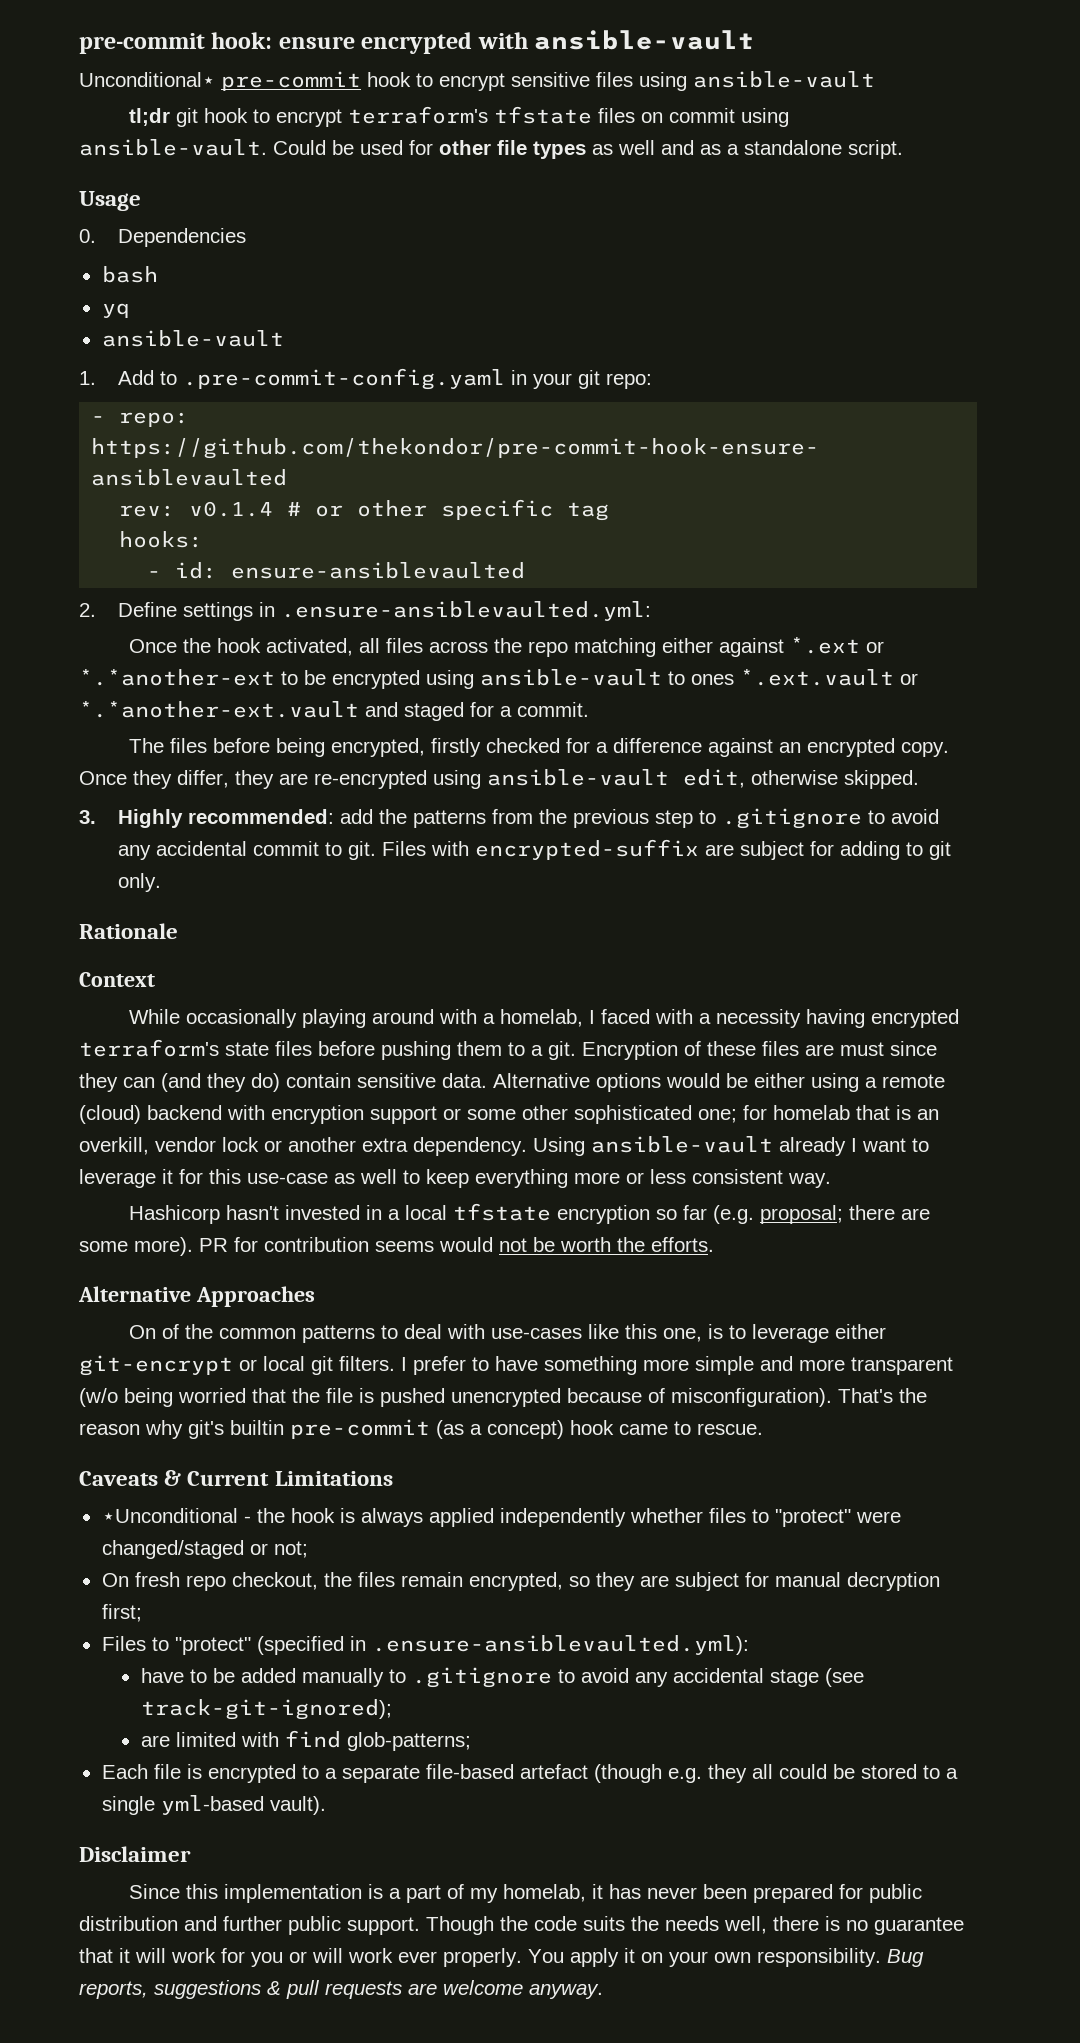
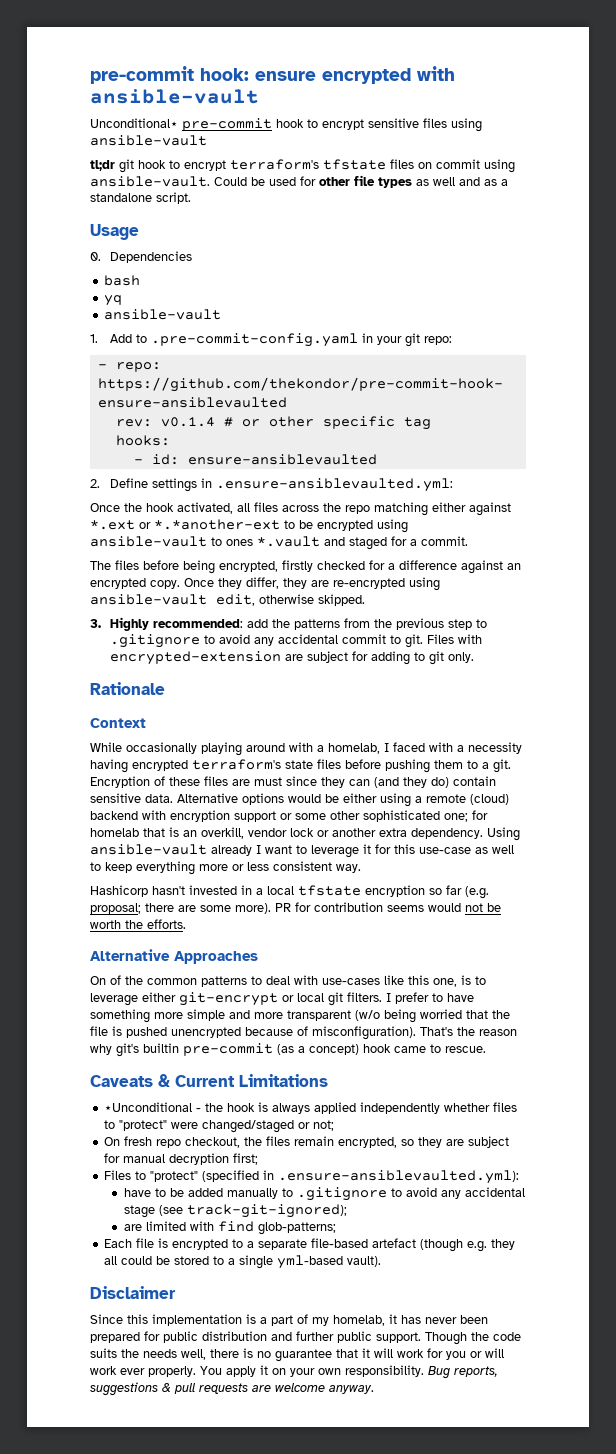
- Once the hook activated, all files across the repo matching either against *.ext or *.*another-ext to be encrypted using ansible-vault to ones *.ext.vault or *.*another-ext.vault and staged for a commit.
+ Once the hook activated, all files across the repo matching either against *.ext or *.*another-ext to be encrypted using ansible-vault to ones *.vault and staged for a commit.
- Files with encrypted-suffix are subject for adding to git only.
+ Files with encrypted-extension are subject for adding to git only.

